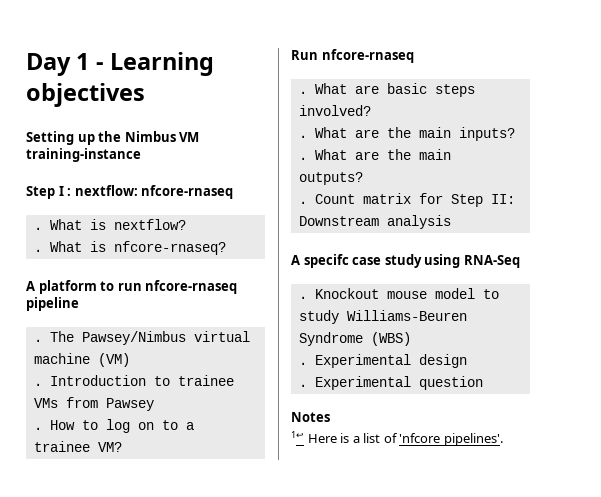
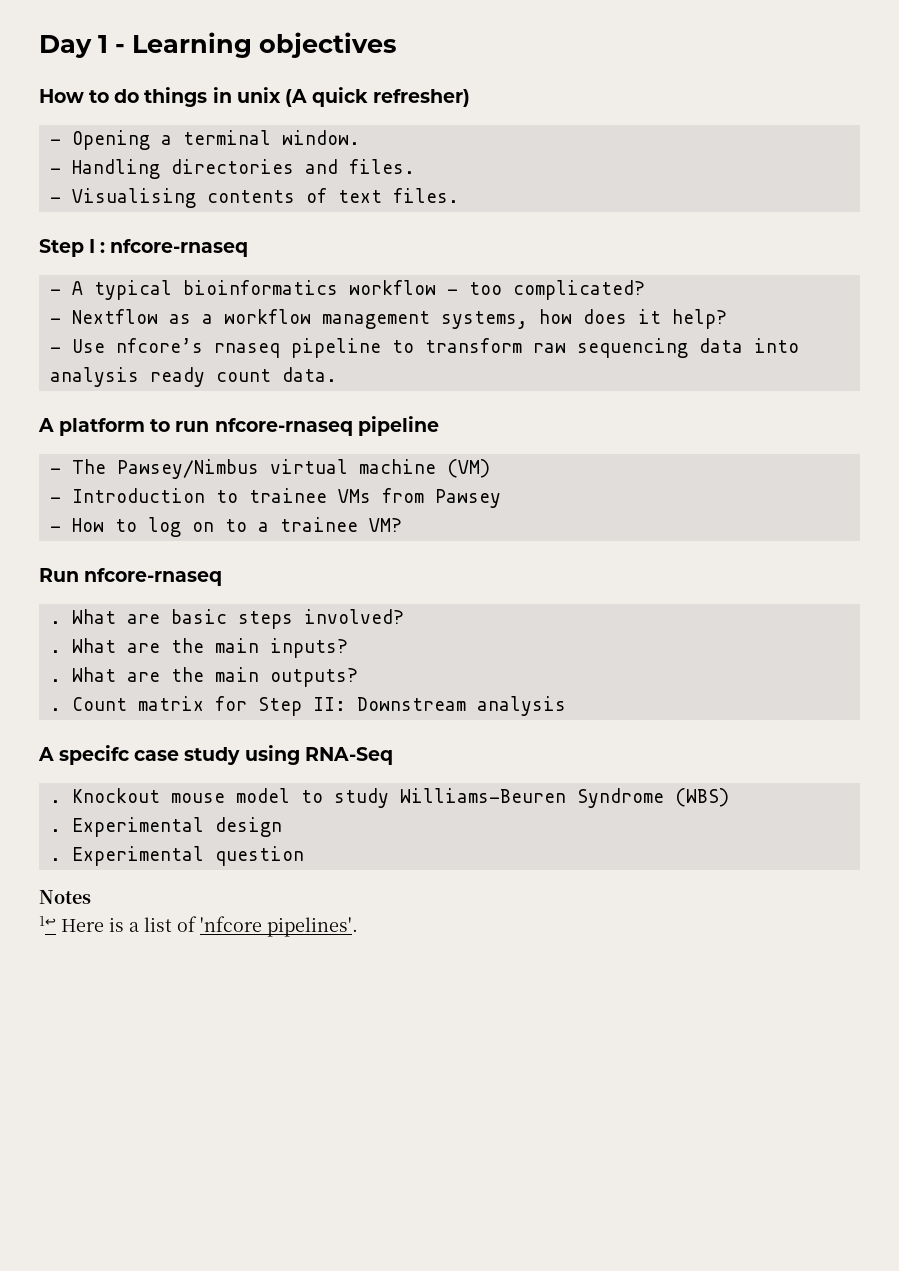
- Setting up the Nimbus VM training-instance
+ How to do things in unix (A quick refresher)
+ - Opening a terminal window.
+ - Handling directories and files.
+ - Visualising contents of text files.
- Step I : nextflow: nfcore-rnaseq
- . What is nextflow?
- . What is nfcore-rnaseq?
+ Step I : nfcore-rnaseq
+ - A typical bioinformatics workflow - too complicated?
+ - Nextflow as a workflow management systems, how does it help?
+ - Use nfcore’s rnaseq pipeline to transform raw sequencing data into analysis ready count data.
- . The Pawsey/Nimbus virtual machine (VM)
+ - The Pawsey/Nimbus virtual machine (VM)
- . Introduction to trainee VMs from Pawsey
+ - Introduction to trainee VMs from Pawsey
- . How to log on to a trainee VM?
+ - How to log on to a trainee VM?

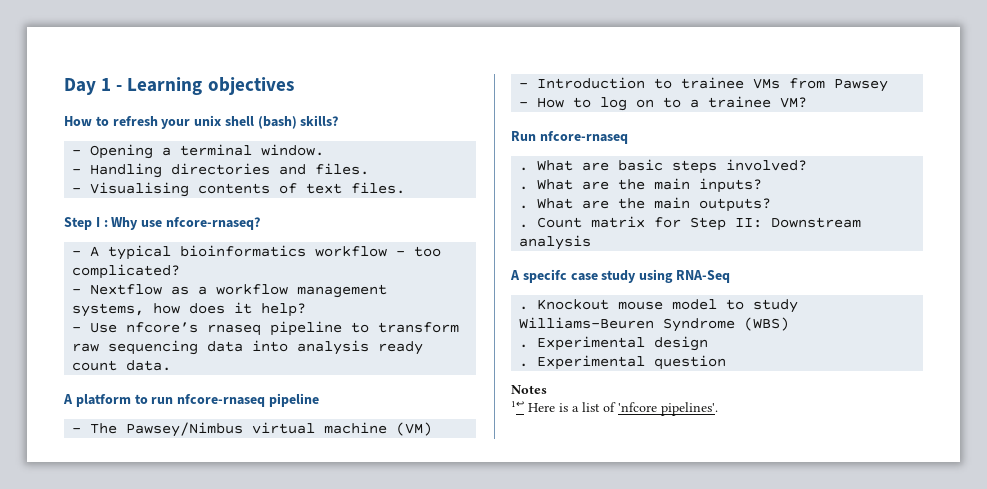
- How to do things in unix (A quick refresher)
+ How to refresh your unix shell (bash) skills?
- Step I : nfcore-rnaseq
+ Step I : Why use nfcore-rnaseq?

